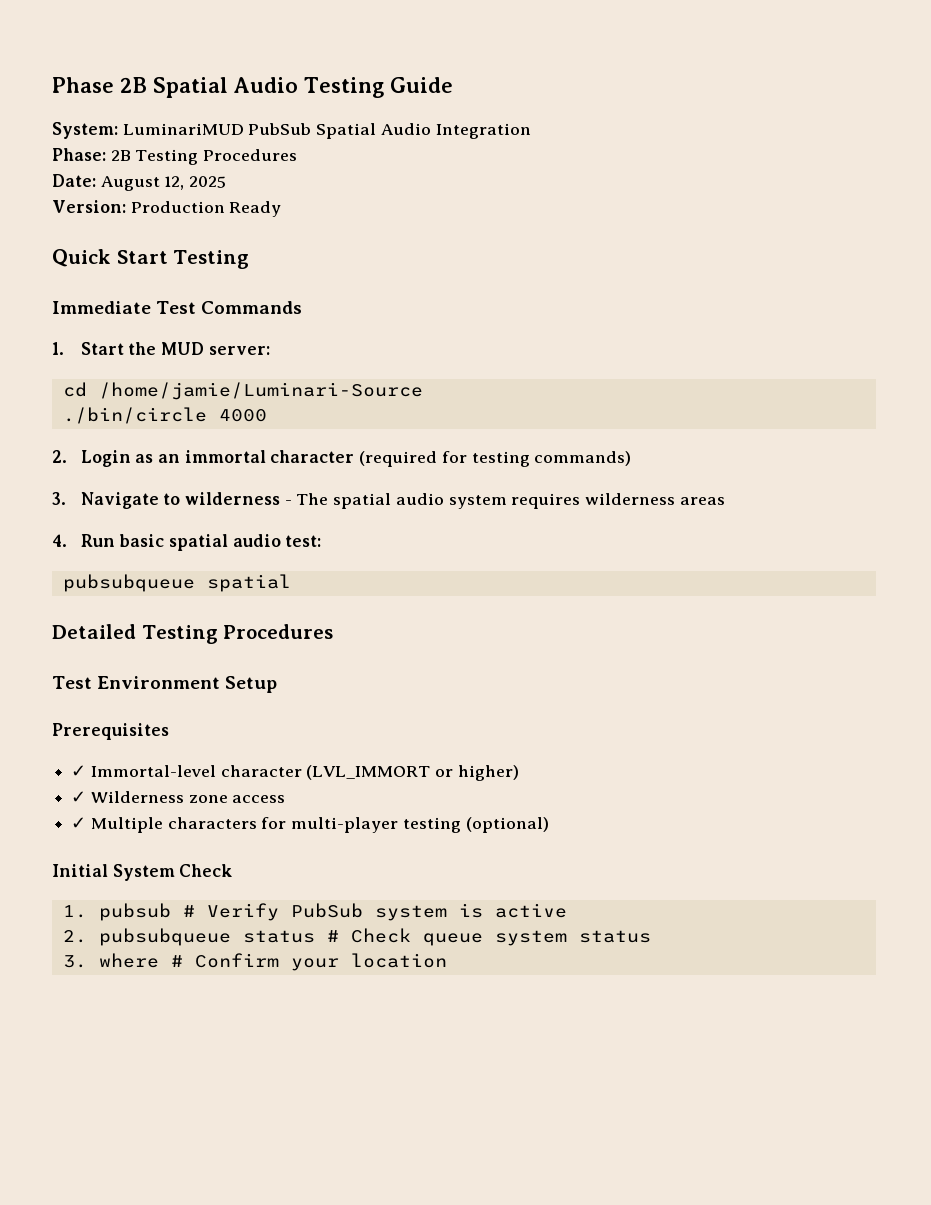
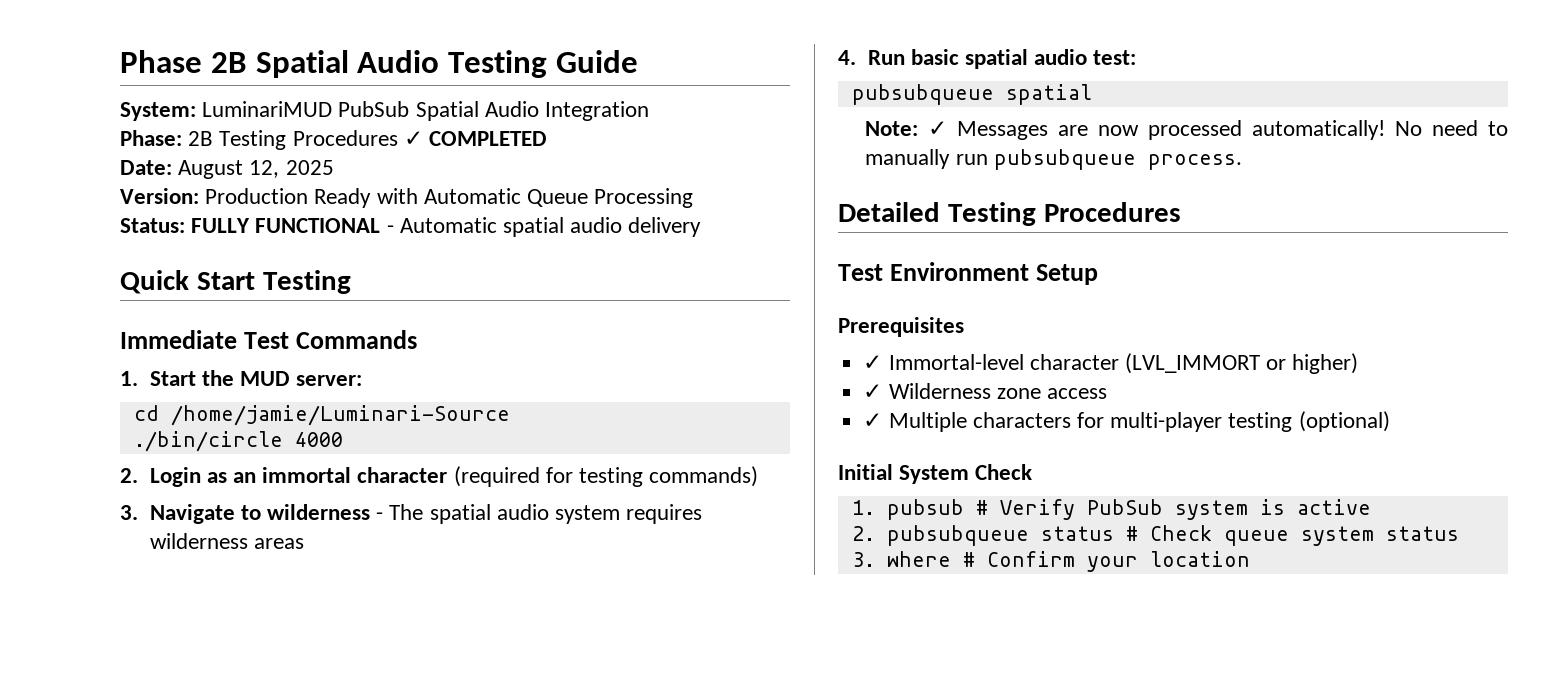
- Phase: 2B Testing Procedures
+ Phase: 2B Testing Procedures ✓ COMPLETED
- Version: Production Ready
+ Version: Production Ready with Automatic Queue Processing
+ Status: FULLY FUNCTIONAL - Automatic spatial audio delivery
+ Note: ✓ Messages are now processed automatically! No need to manually run pubsubqueue process.

